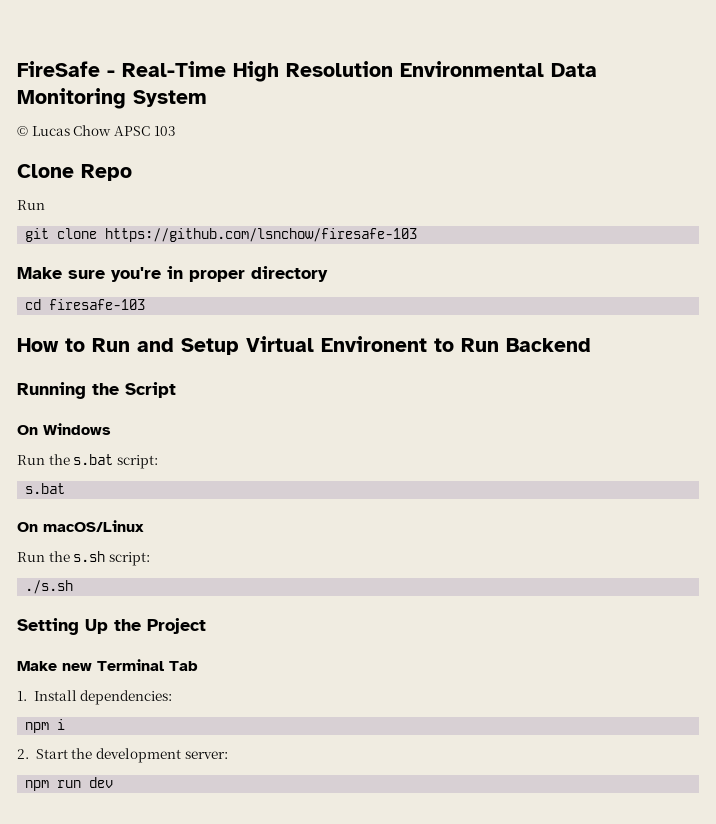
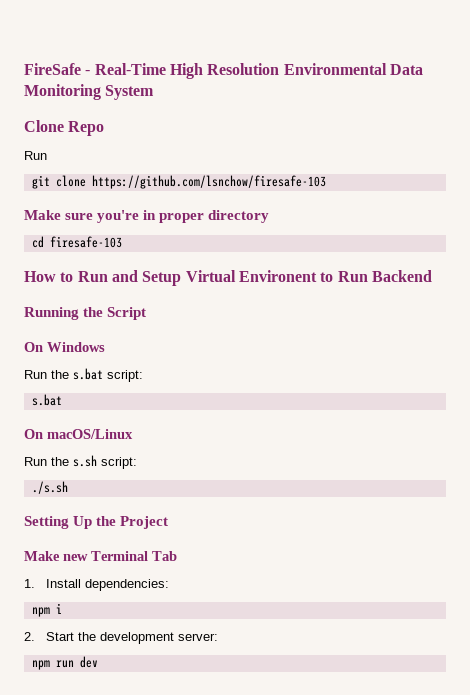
- © Lucas Chow APSC 103

